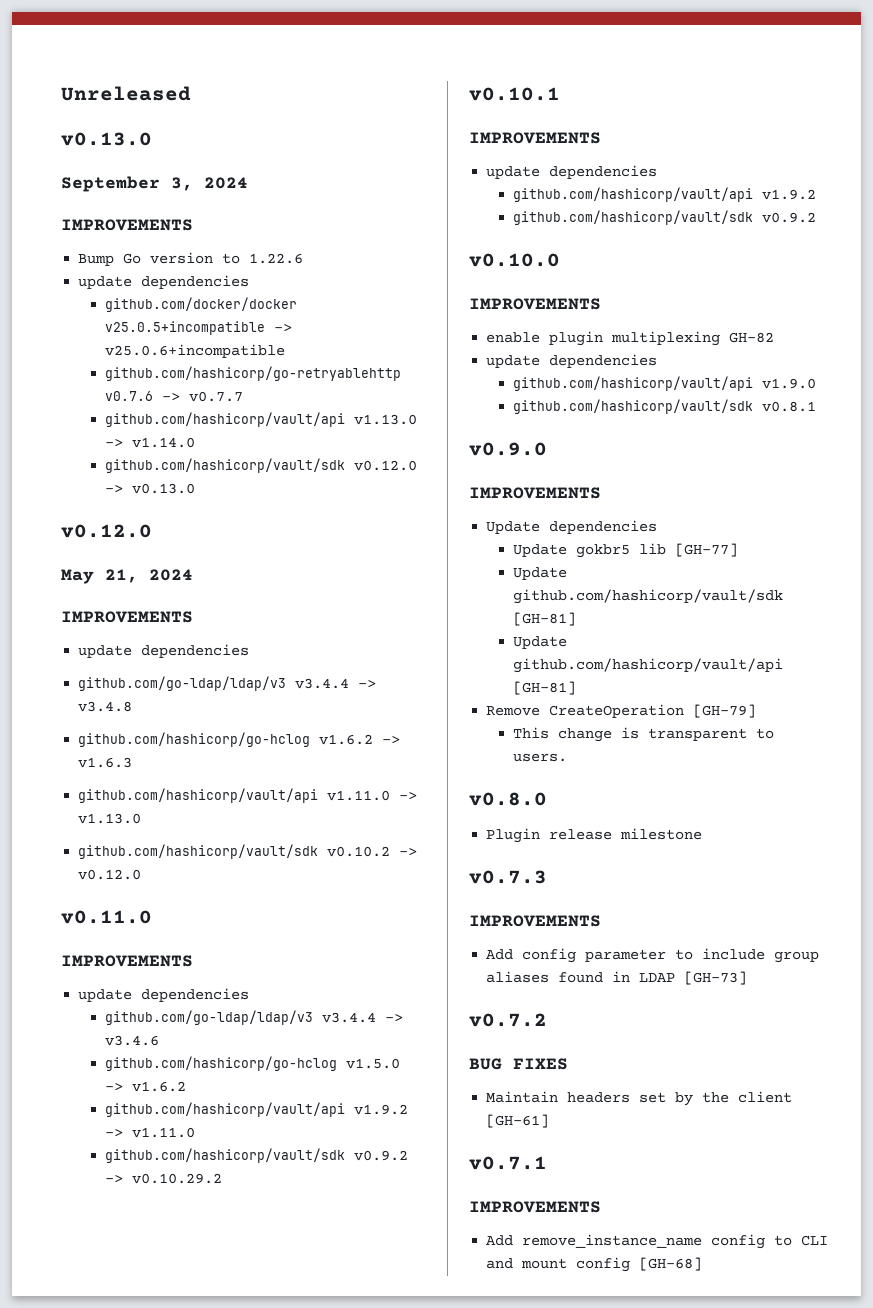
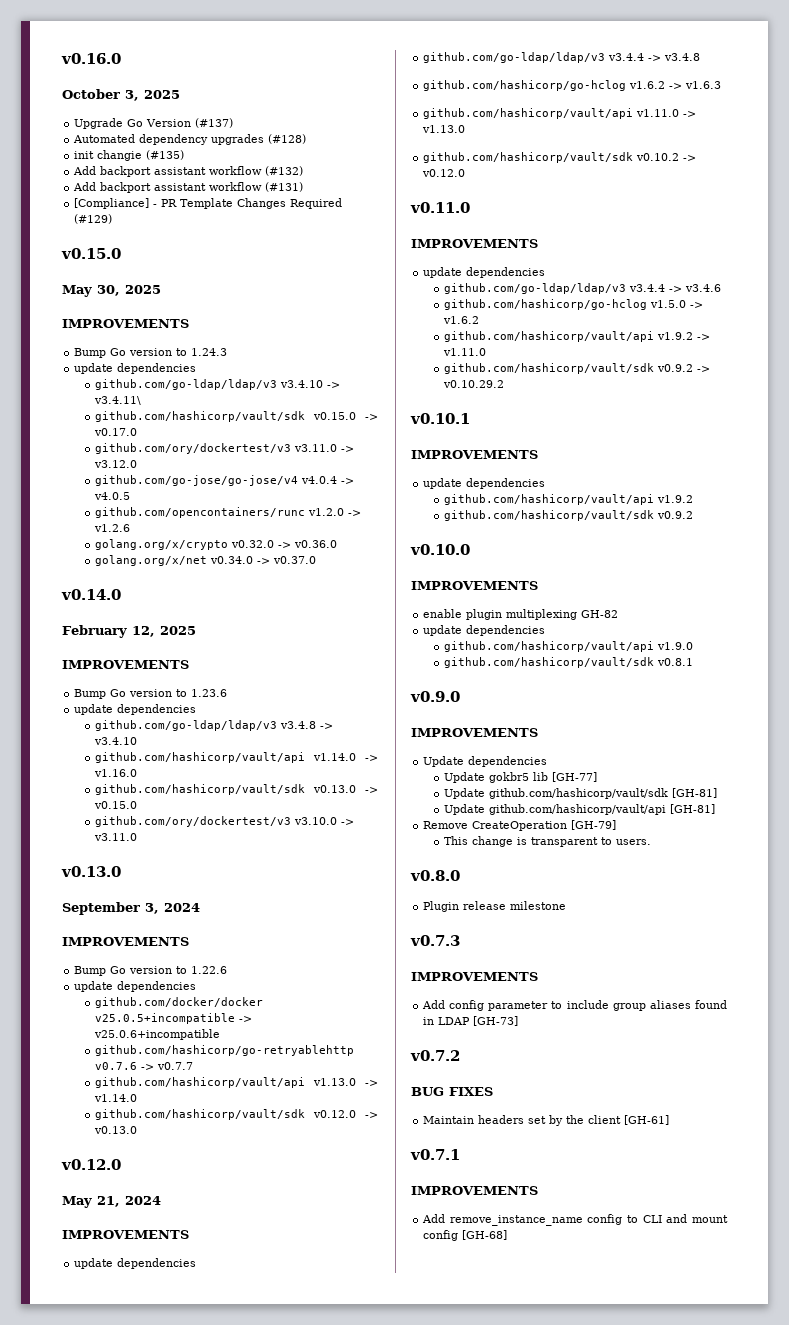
- Unreleased
+ v0.16.0
+ October 3, 2025
+ Upgrade Go Version (#137)
+ Automated dependency upgrades (#128)
+ init changie (#135)
+ Add backport assistant workflow (#132)
+ Add backport assistant workflow (#131)
+ [Compliance] - PR Template Changes Required (#129)
+ v0.15.0
+ May 30, 2025
+ IMPROVEMENTS
+ Bump Go version to 1.24.3
+ update dependencies
+ github.com/go-ldap/ldap/v3 v3.4.10 -> v3.4.11\
+ github.com/hashicorp/vault/sdk v0.15.0 -> v0.17.0
+ github.com/ory/dockertest/v3 v3.11.0 -> v3.12.0
+ github.com/go-jose/go-jose/v4 v4.0.4 -> v4.0.5
+ github.com/opencontainers/runc v1.2.0 -> v1.2.6
+ golang.org/x/crypto v0.32.0 -> v0.36.0
+ golang.org/x/net v0.34.0 -> v0.37.0
+ v0.14.0
+ February 12, 2025
+ IMPROVEMENTS
+ Bump Go version to 1.23.6
+ update dependencies
+ github.com/go-ldap/ldap/v3 v3.4.8 -> v3.4.10
+ github.com/hashicorp/vault/api v1.14.0 -> v1.16.0
+ github.com/hashicorp/vault/sdk v0.13.0 -> v0.15.0
+ github.com/ory/dockertest/v3 v3.10.0 -> v3.11.0

